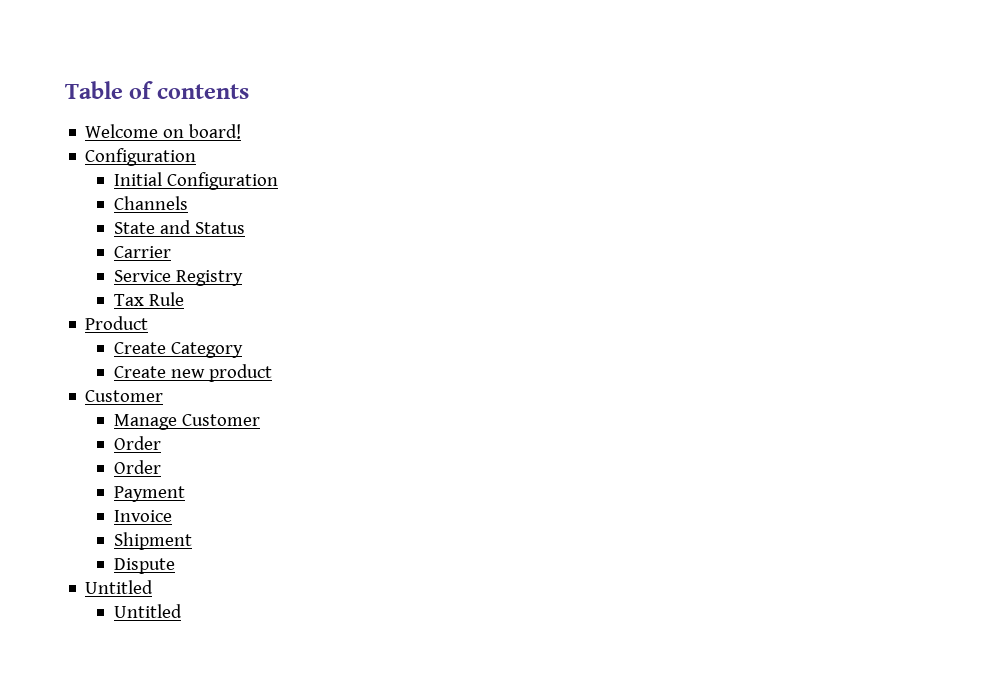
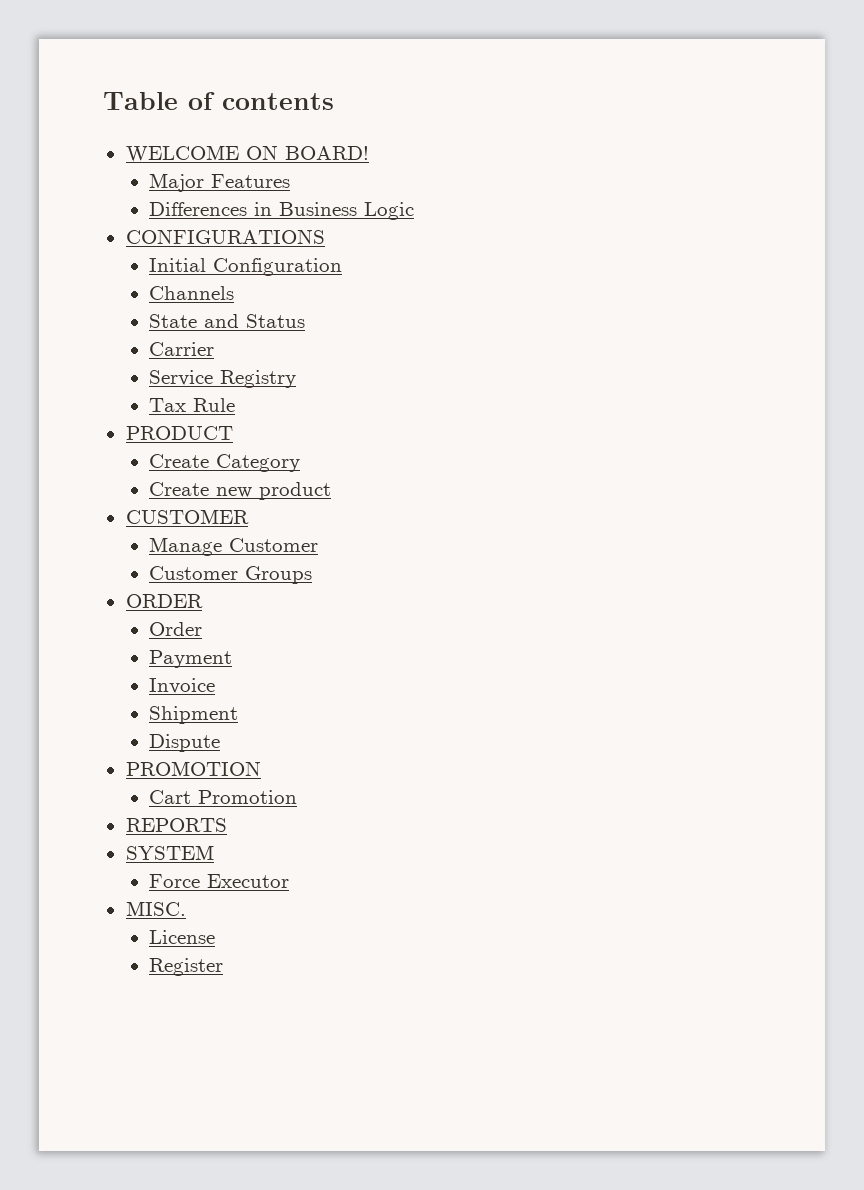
- Welcome on board!
- Configuration
+ WELCOME ON BOARD!
+ Major Features
+ Differences in Business Logic
+ CONFIGURATIONS
- Product
+ PRODUCT
  Create new product
- Customer
+ CUSTOMER
  Manage Customer
- Order
+ Customer Groups
+ ORDER
  Dispute
- Untitled
- Untitled
+ PROMOTION
+ Cart Promotion
+ REPORTS
+ SYSTEM
+ Force Executor
+ MISC.
+ License
+ Register

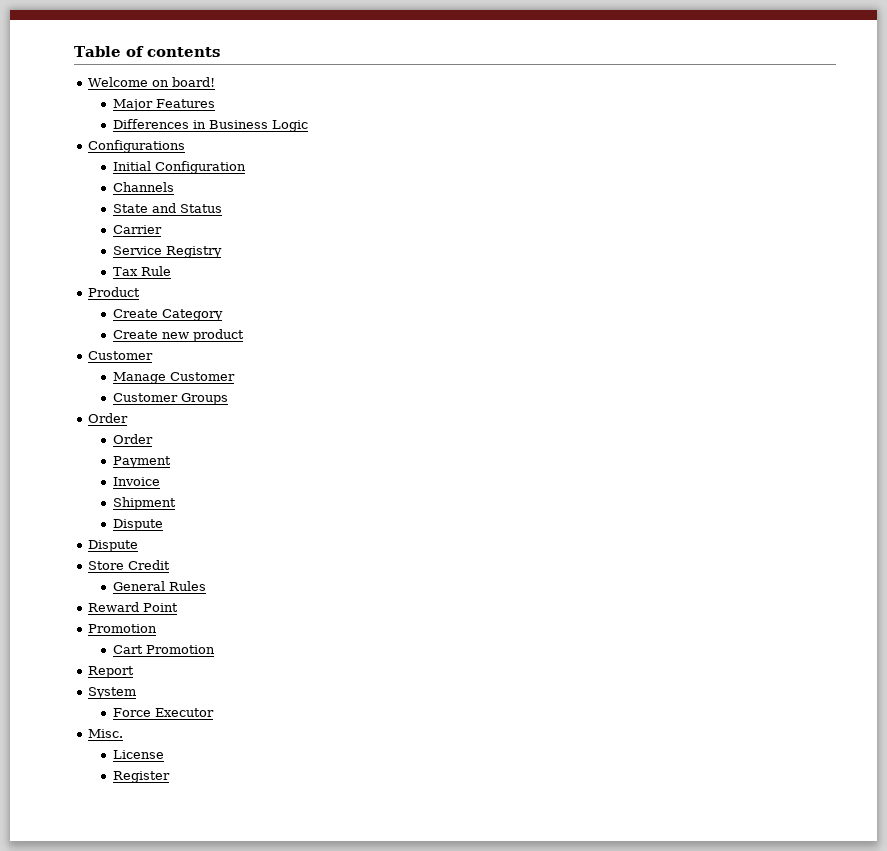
- WELCOME ON BOARD!
+ Welcome on board!
- CONFIGURATIONS
+ Configurations
- PRODUCT
+ Product
  Create new product
- CUSTOMER
+ Customer
  Customer Groups
- ORDER
+ Order
  Shipment
  Dispute
- PROMOTION
+ Dispute
+ Store Credit
+ General Rules
+ Reward Point
+ Promotion
- REPORTS
- SYSTEM
+ Report
+ System
- MISC.
+ Misc.

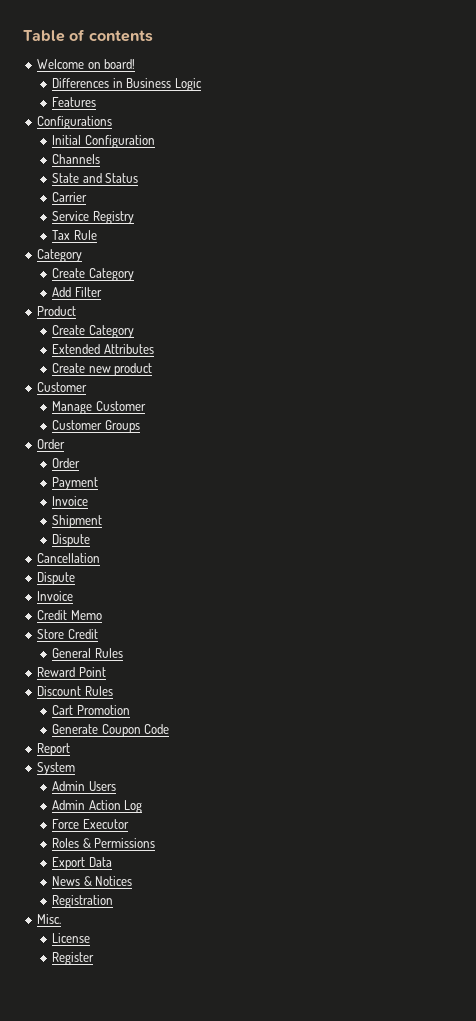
- Major Features
+ Features
  Tax Rule
+ Category
+ Create Category
+ Add Filter
+ Extended Attributes
  Shipment
  Dispute
+ Cancellation
  Dispute
+ Invoice
+ Credit Memo
  Reward Point
- Promotion
+ Discount Rules
+ Generate Coupon Code
+ Admin Users
+ Admin Action Log
  Force Executor
+ Roles & Permissions
+ Export Data
+ News & Notices
+ Registration

